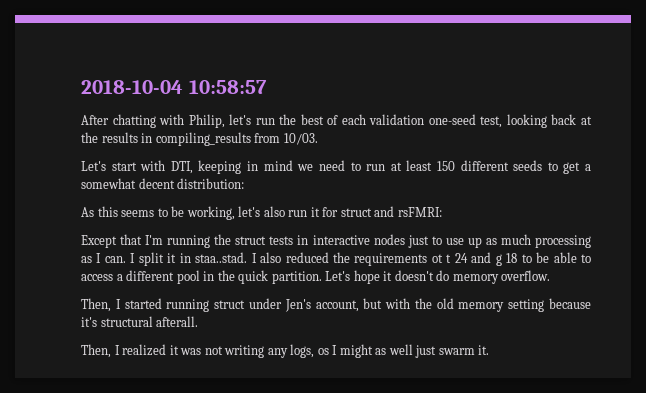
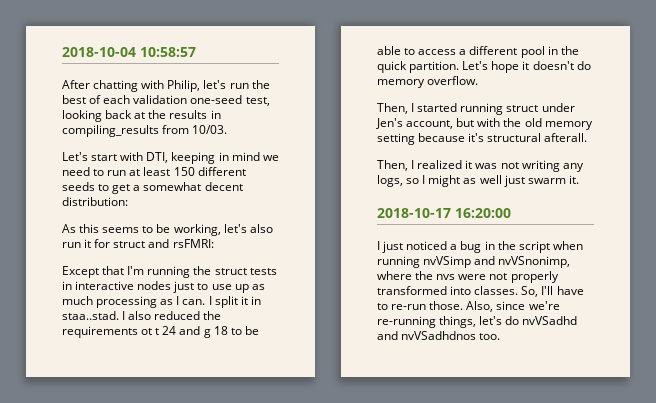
- Then, I realized it was not writing any logs, os I might as well just swarm it.
+ Then, I realized it was not writing any logs, so I might as well just swarm it.
+ 2018-10-17 16:20:00
+ I just noticed a bug in the script when running nvVSimp and nvVSnonimp, where the nvs were not properly transformed into classes. So, I'll have to re-run those. Also, since we're re-running things, let's do nvVSadhd and nvVSadhdnos too.

